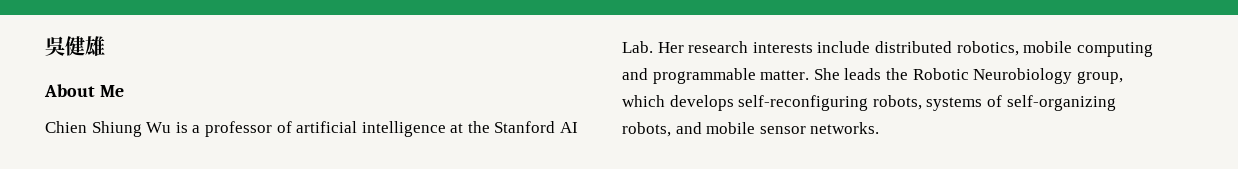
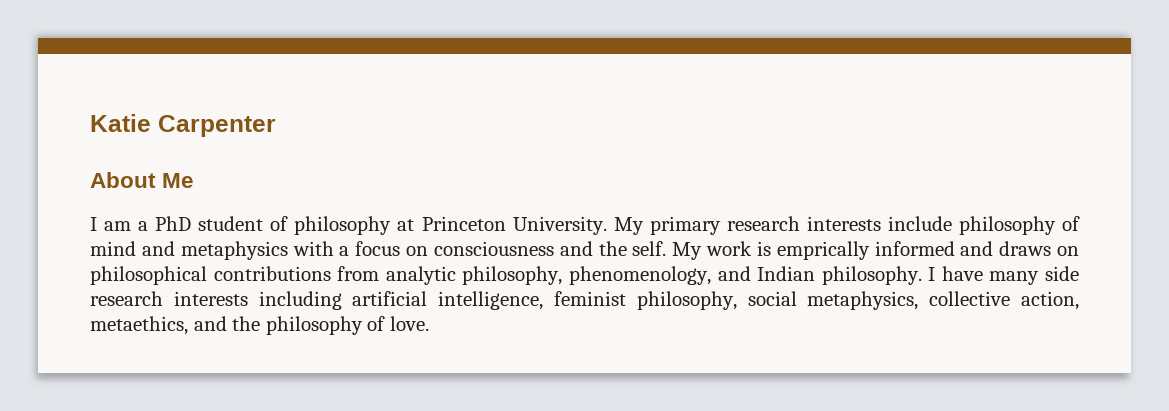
- 吳健雄
+ Katie Carpenter
- Chien Shiung Wu is a professor of artificial intelligence at the Stanford AI Lab. Her research interests include distributed robotics, mobile computing and programmable matter. She leads the Robotic Neurobiology group, which develops self-reconfiguring robots, systems of self-organizing robots, and mobile sensor networks.
+ I am a PhD student of philosophy at Princeton University. My primary research interests include philosophy of mind and metaphysics with a focus on consciousness and the self. My work is emprically informed and draws on philosophical contributions from analytic philosophy, phenomenology, and Indian philosophy. I have many side research interests including artificial intelligence, feminist philosophy, social metaphysics, collective action, metaethics, and the philosophy of love.

